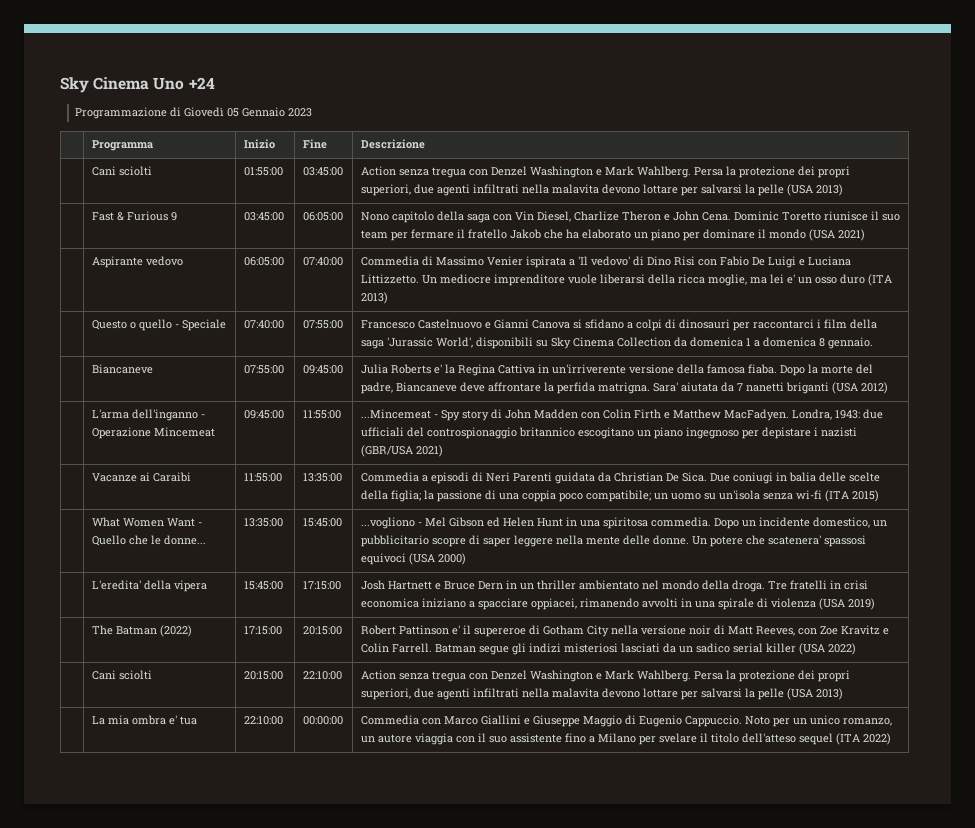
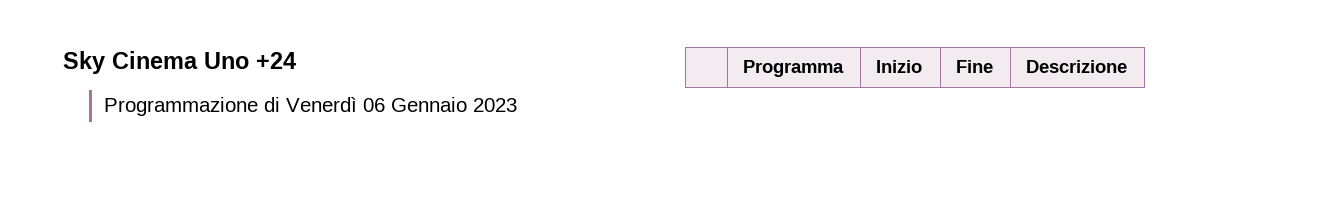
- Programmazione di Giovedì 05 Gennaio 2023
+ Programmazione di Venerdì 06 Gennaio 2023
- | Cani sciolti | 01:55:00 | 03:45:00 | Action senza tregua con Denzel Washington e Mark Wahlberg. Persa la protezione dei propri superiori, due agenti infiltrati nella malavita devono lottare per salvarsi la pelle (USA 2013)
- | Fast & Furious 9 | 03:45:00 | 06:05:00 | Nono capitolo della saga con Vin Diesel, Charlize Theron e John Cena. Dominic Toretto riunisce il suo team per fermare il fratello Jakob che ha elaborato un piano per dominare il mondo (USA 2021)
- | Aspirante vedovo | 06:05:00 | 07:40:00 | Commedia di Massimo Venier ispirata a 'Il vedovo' di Dino Risi con Fabio De Luigi e Luciana Littizzetto. Un mediocre imprenditore vuole liberarsi della ricca moglie, ma lei e' un osso duro (ITA 2013)
- | Questo o quello - Speciale | 07:40:00 | 07:55:00 | Francesco Castelnuovo e Gianni Canova si sfidano a colpi di dinosauri per raccontarci i film della saga 'Jurassic World', disponibili su Sky Cinema Collection da domenica 1 a domenica 8 gennaio.
- | Biancaneve | 07:55:00 | 09:45:00 | Julia Roberts e' la Regina Cattiva in un'irriverente versione della famosa fiaba. Dopo la morte del padre, Biancaneve deve affrontare la perfida matrigna. Sara' aiutata da 7 nanetti briganti (USA 2012)
- | L'arma dell'inganno - Operazione Mincemeat | 09:45:00 | 11:55:00 | ...Mincemeat - Spy story di John Madden con Colin Firth e Matthew MacFadyen. Londra, 1943: due ufficiali del controspionaggio britannico escogitano un piano ingegnoso per depistare i nazisti (GBR/USA 2021)
- | Vacanze ai Caraibi | 11:55:00 | 13:35:00 | Commedia a episodi di Neri Parenti guidata da Christian De Sica. Due coniugi in balia delle scelte della figlia; la passione di una coppia poco compatibile; un uomo su un'isola senza wi-fi (ITA 2015)
- | What Women Want - Quello che le donne... | 13:35:00 | 15:45:00 | ...vogliono - Mel Gibson ed Helen Hunt in una spiritosa commedia. Dopo un incidente domestico, un pubblicitario scopre di saper leggere nella mente delle donne. Un potere che scatenera' spassosi equivoci (USA 2000)
- | L'eredita' della vipera | 15:45:00 | 17:15:00 | Josh Hartnett e Bruce Dern in un thriller ambientato nel mondo della droga. Tre fratelli in crisi economica iniziano a spacciare oppiacei, rimanendo avvolti in una spirale di violenza (USA 2019)
- | The Batman (2022) | 17:15:00 | 20:15:00 | Robert Pattinson e' il supereroe di Gotham City nella versione noir di Matt Reeves, con Zoe Kravitz e Colin Farrell. Batman segue gli indizi misteriosi lasciati da un sadico serial killer (USA 2022)
- | Cani sciolti | 20:15:00 | 22:10:00 | Action senza tregua con Denzel Washington e Mark Wahlberg. Persa la protezione dei propri superiori, due agenti infiltrati nella malavita devono lottare per salvarsi la pelle (USA 2013)
- | La mia ombra e' tua | 22:10:00 | 00:00:00 | Commedia con Marco Giallini e Giuseppe Maggio di Eugenio Cappuccio. Noto per un unico romanzo, un autore viaggia con il suo assistente fino a Milano per svelare il titolo dell'atteso sequel (ITA 2022)

